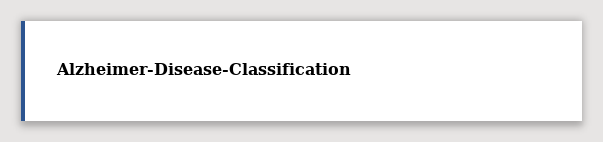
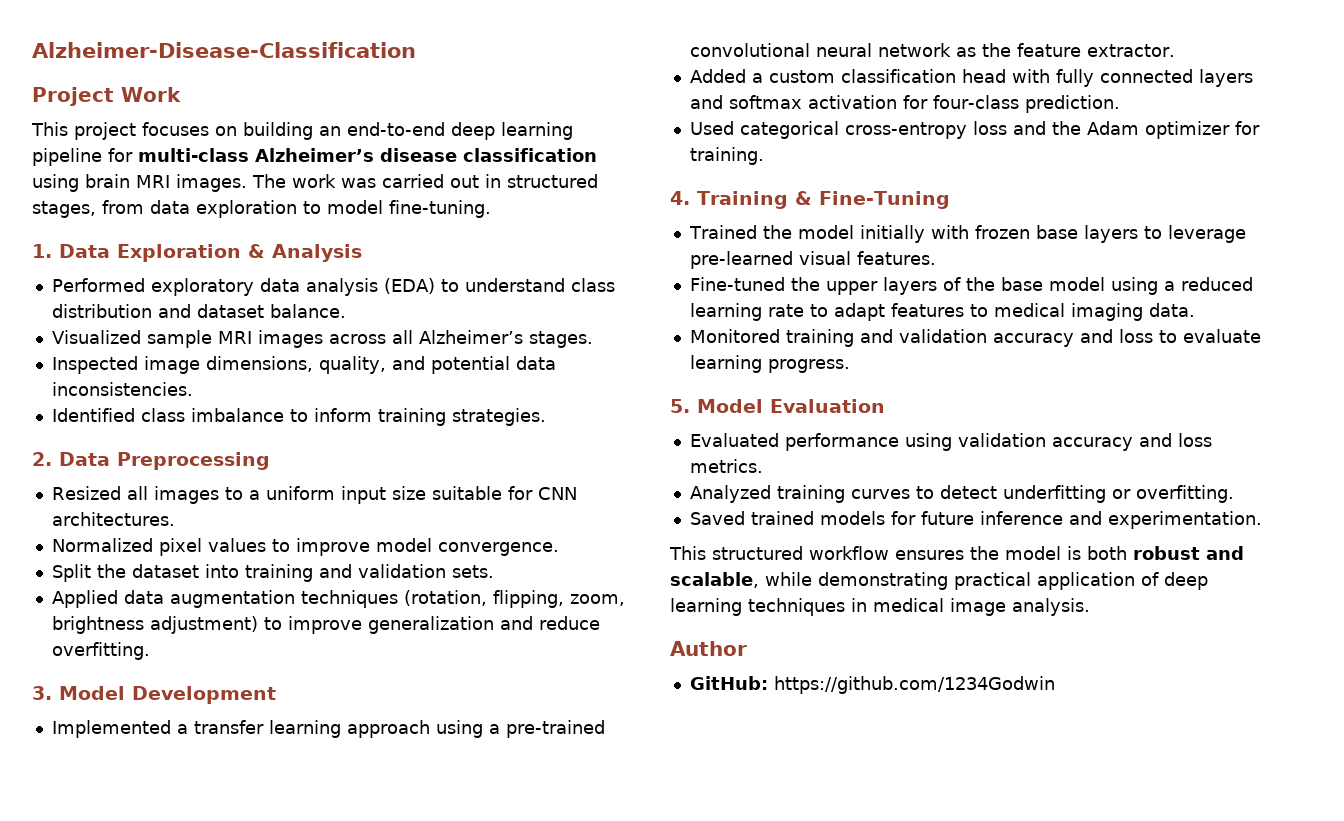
+ Project Work
+ This project focuses on building an end-to-end deep learning pipeline for multi-class Alzheimer’s disease classification using brain MRI images. The work was carried out in structured stages, from data exploration to model fine-tuning.
+ 1. Data Exploration & Analysis
+ Performed exploratory data analysis (EDA) to understand class distribution and dataset balance.
+ Visualized sample MRI images across all Alzheimer’s stages.
+ Inspected image dimensions, quality, and potential data inconsistencies.
+ Identified class imbalance to inform training strategies.
+ 2. Data Preprocessing
+ Resized all images to a uniform input size suitable for CNN architectures.
+ Normalized pixel values to improve model convergence.
+ Split the dataset into training and validation sets.
+ Applied data augmentation techniques (rotation, flipping, zoom, brightness adjustment) to improve generalization and reduce overfitting.
+ 3. Model Development
+ Implemented a transfer learning approach using a pre-trained convolutional neural network as the feature extractor.
+ Added a custom classification head with fully connected layers and softmax activation for four-class prediction.
+ Used categorical cross-entropy loss and the Adam optimizer for training.
+ 4. Training & Fine-Tuning
+ Trained the model initially with frozen base layers to leverage pre-learned visual features.
+ Fine-tuned the upper layers of the base model using a reduced learning rate to adapt features to medical imaging data.
+ Monitored training and validation accuracy and loss to evaluate learning progress.
+ 5. Model Evaluation
+ Evaluated performance using validation accuracy and loss metrics.
+ Analyzed training curves to detect underfitting or overfitting.
+ Saved trained models for future inference and experimentation.
+ This structured workflow ensures the model is both robust and scalable, while demonstrating practical application of deep learning techniques in medical image analysis.
+ Author
+ GitHub: https://github.com/1234Godwin

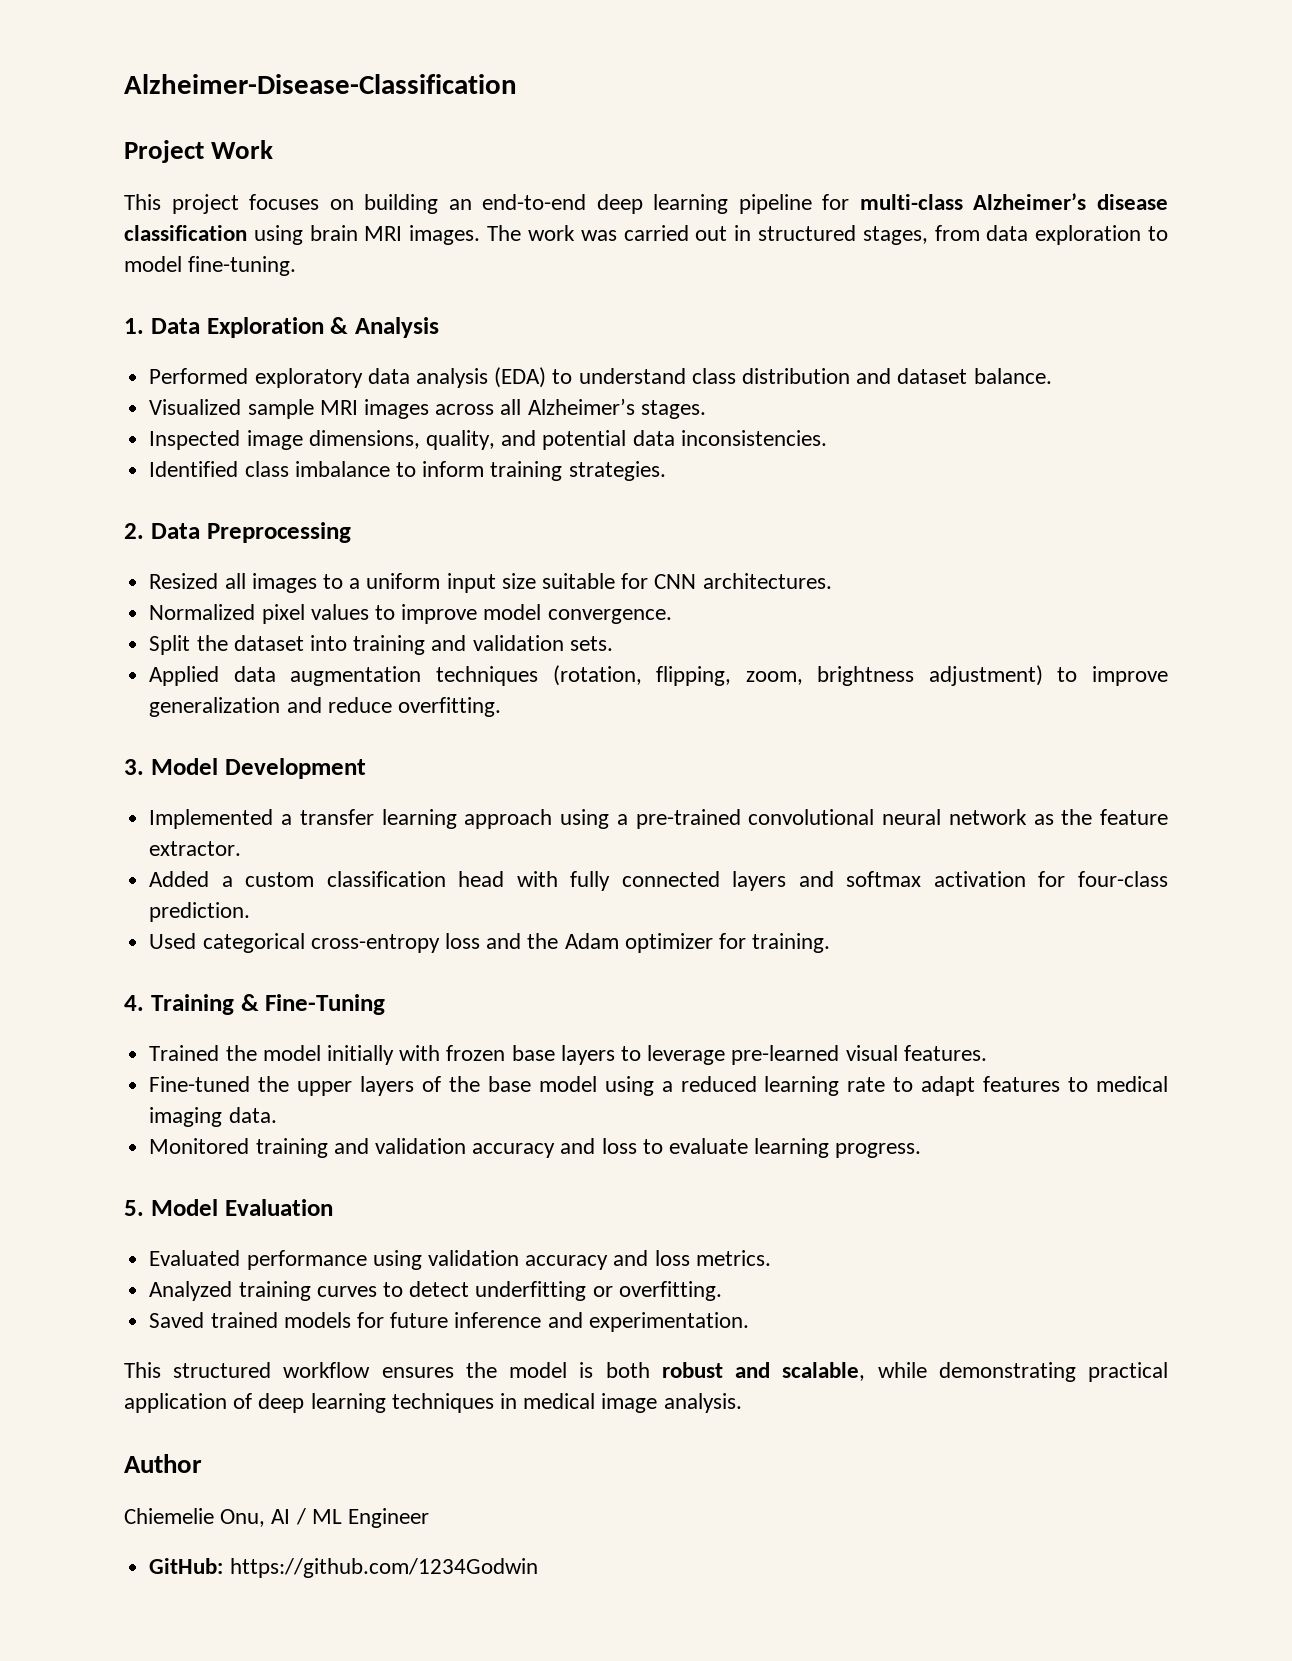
+ Chiemelie Onu, AI / ML Engineer

